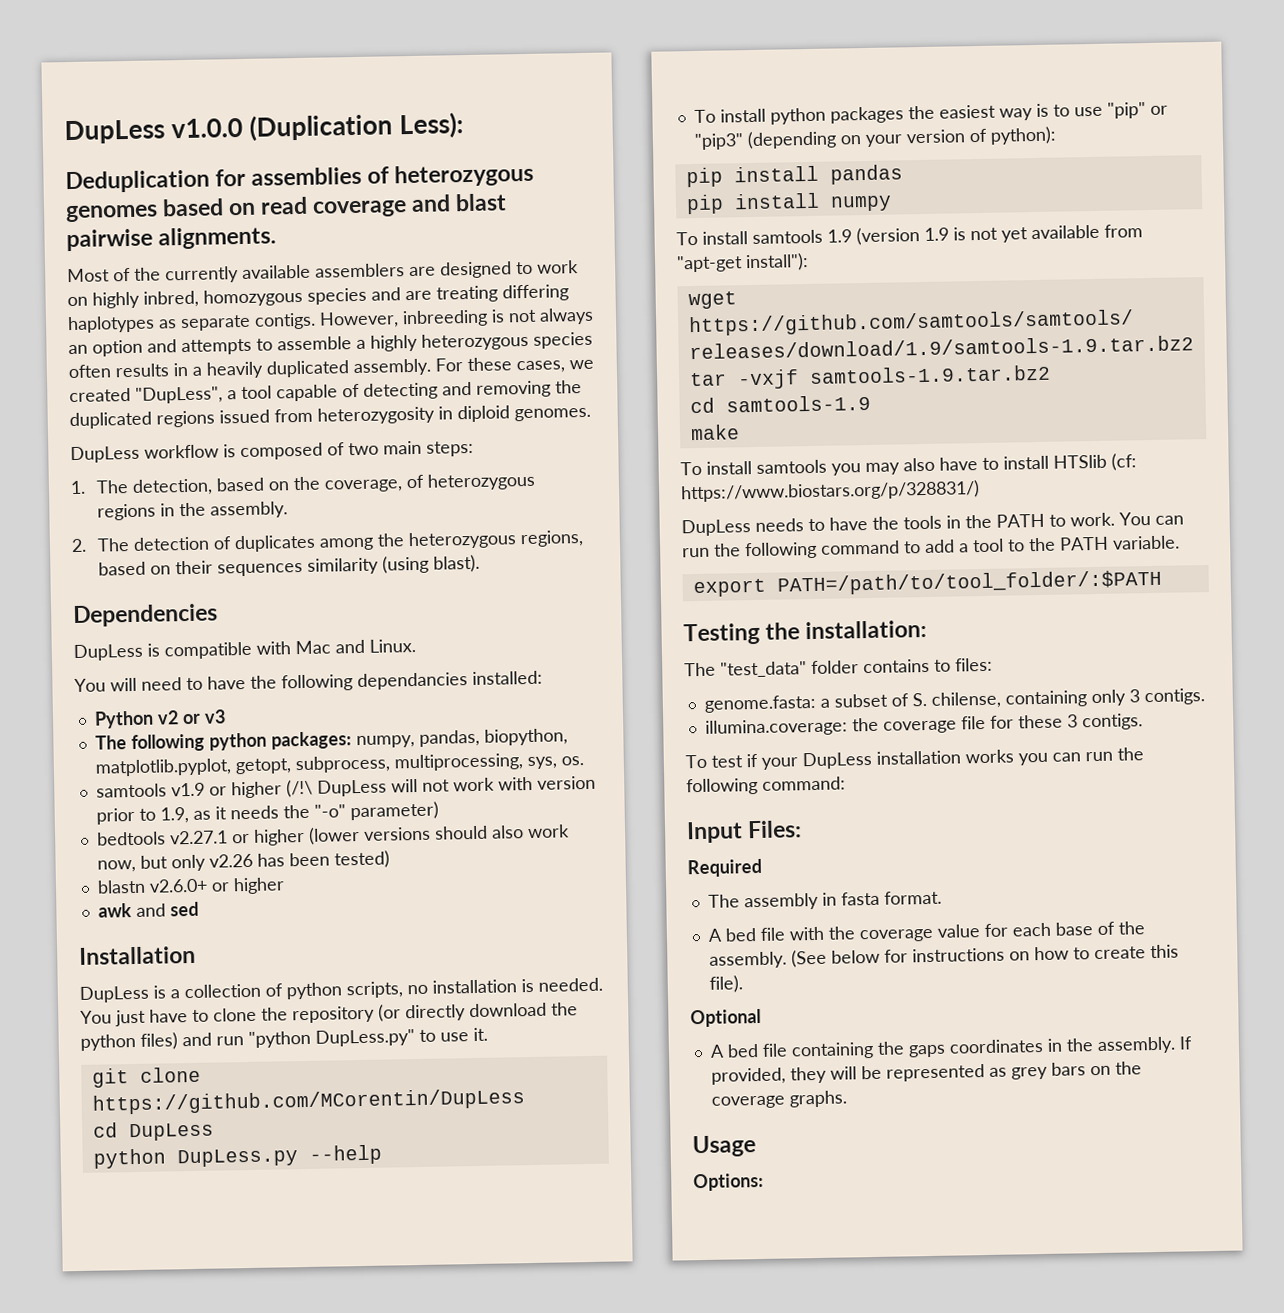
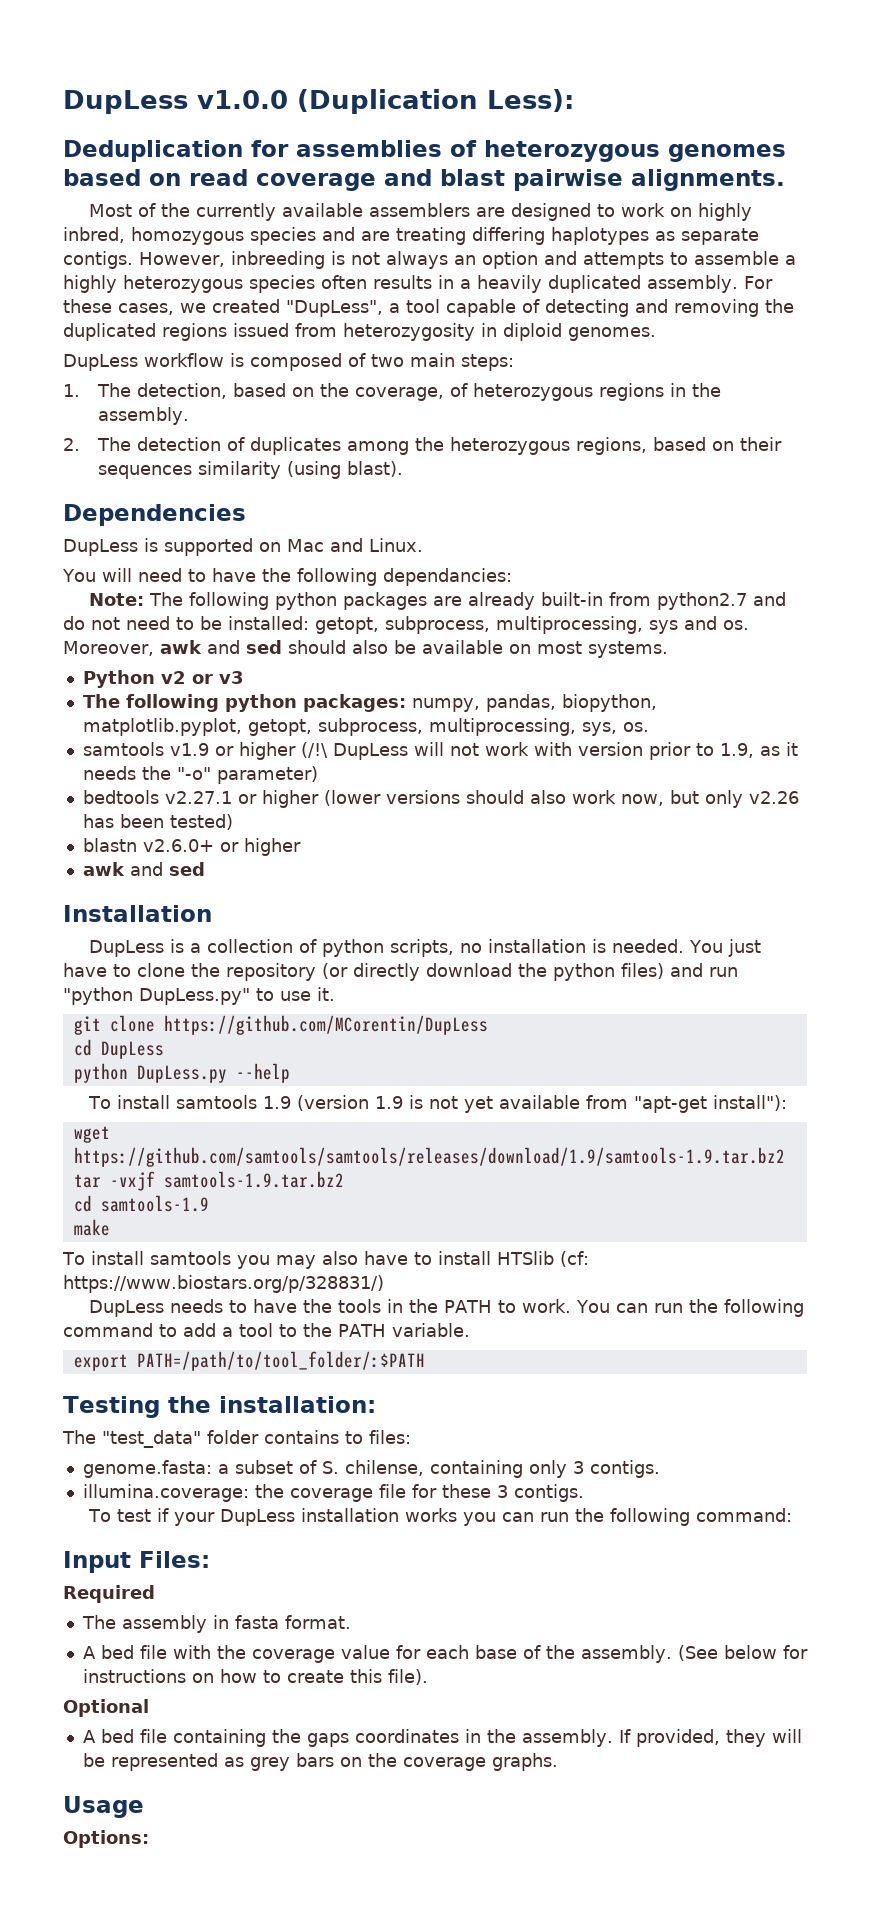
- DupLess is compatible with Mac and Linux.
+ DupLess is supported on Mac and Linux.
- You will need to have the following dependancies installed:
+ You will need to have the following dependancies:
+ Note: The following python packages are already built-in from python2.7 and do not need to be installed: getopt, subprocess, multiprocessing, sys and os. Moreover, awk and sed should also be available on most systems.
- To install python packages the easiest way is to use "pip" or "pip3" (depending on your version of python):
- pip install pandas
- pip install numpy

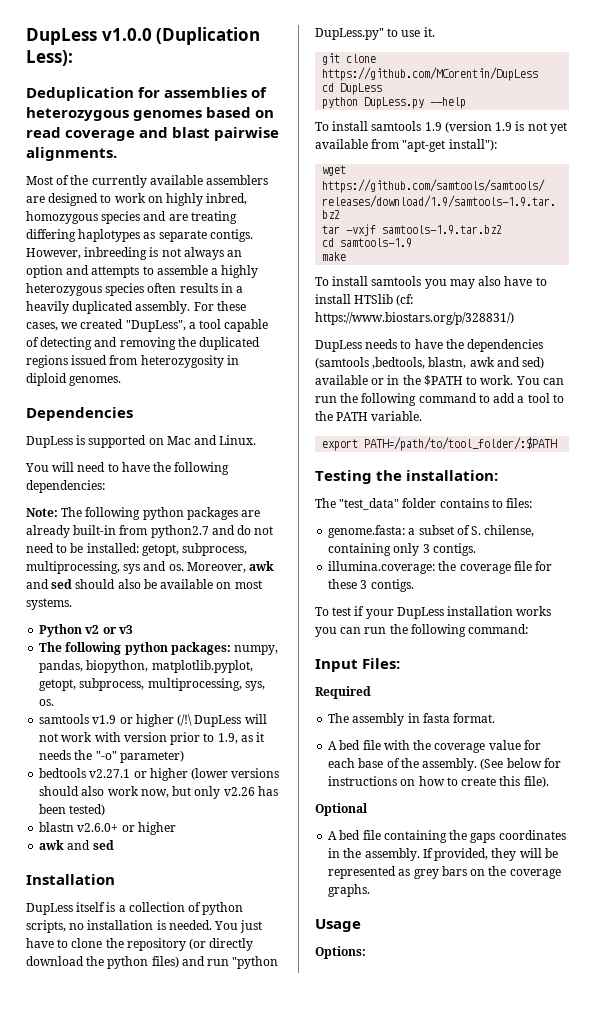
- DupLess workflow is composed of two main steps:
- 1. The detection, based on the coverage, of heterozygous regions in the assembly.
- 2. The detection of duplicates among the heterozygous regions, based on their sequences similarity (using blast).
- You will need to have the following dependancies:
+ You will need to have the following dependencies:
- DupLess is a collection of python scripts, no installation is needed.
+ DupLess itself is a collection of python scripts, no installation is needed.
- DupLess needs to have the tools in the PATH to work.
+ DupLess needs to have the dependencies (samtools ,bedtools, blastn, awk and sed) available or in the $PATH to work.

